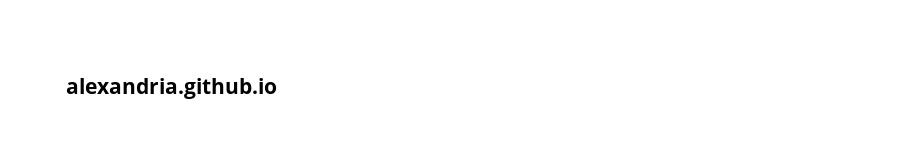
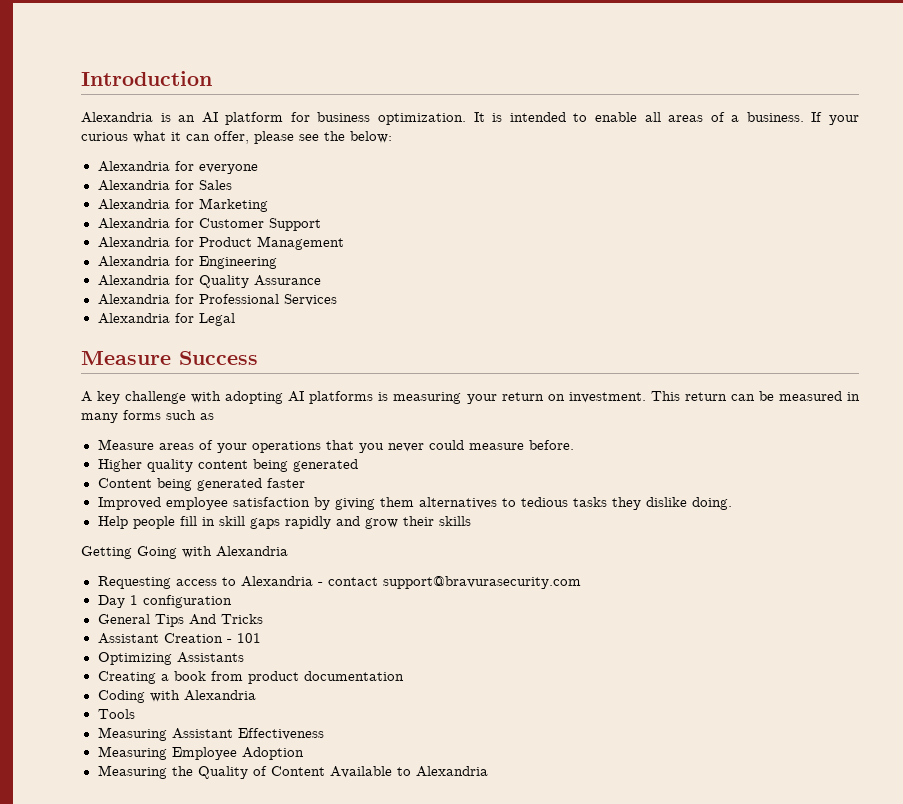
- alexandria.github.io
+ Introduction
+ Alexandria is an AI platform for business optimization. It is intended to enable all areas of a business. If your curious what it can offer, please see the below:
+ Alexandria for everyone
+ Alexandria for Sales
+ Alexandria for Marketing
+ Alexandria for Customer Support
+ Alexandria for Product Management
+ Alexandria for Engineering
+ Alexandria for Quality Assurance
+ Alexandria for Professional Services
+ Alexandria for Legal
+ Measure Success
+ A key challenge with adopting AI platforms is measuring your return on investment. This return can be measured in many forms such as
+ Measure areas of your operations that you never could measure before.
+ Higher quality content being generated
+ Content being generated faster
+ Improved employee satisfaction by giving them alternatives to tedious tasks they dislike doing.
+ Help people fill in skill gaps rapidly and grow their skills
+ Getting Going with Alexandria
+ Requesting access to Alexandria - contact support@bravurasecurity.com
+ Day 1 configuration
+ General Tips And Tricks
+ Assistant Creation - 101
+ Optimizing Assistants
+ Creating a book from product documentation
+ Coding with Alexandria
+ Tools
+ Measuring Assistant Effectiveness
+ Measuring Employee Adoption
+ Measuring the Quality of Content Available to Alexandria

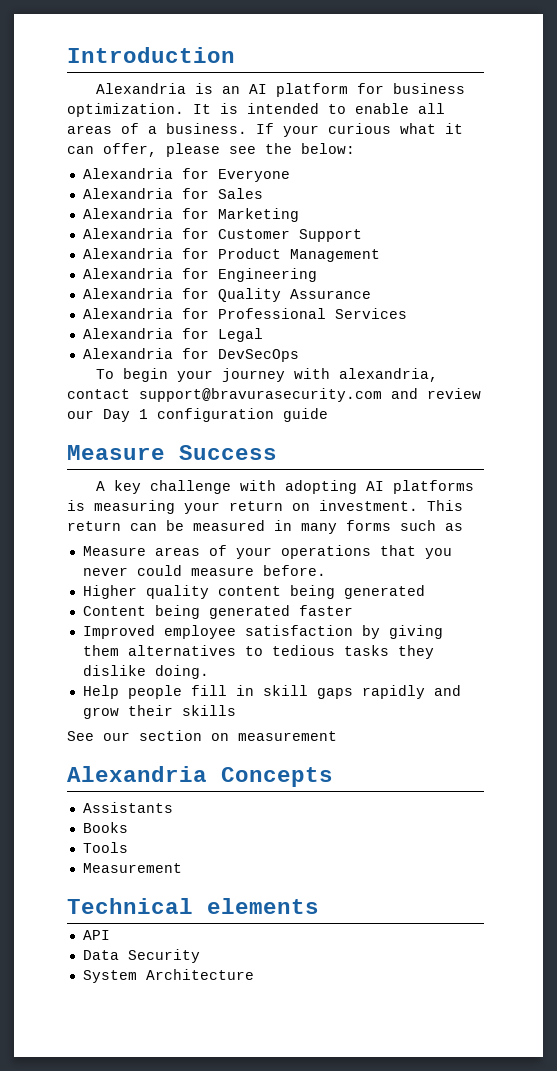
- Alexandria for everyone
+ Alexandria for Everyone
+ Alexandria for DevSecOps
+ To begin your journey with alexandria, contact support@bravurasecurity.com and review our Day 1 configuration guide
- Getting Going with Alexandria
- Requesting access to Alexandria - contact support@bravurasecurity.com
- Day 1 configuration
- General Tips And Tricks
- Assistant Creation - 101
- Optimizing Assistants
- Creating a book from product documentation
- Coding with Alexandria
+ See our section on measurement
+ Alexandria Concepts
+ Assistants
+ Books
  Tools
- Measuring Assistant Effectiveness
- Measuring Employee Adoption
- Measuring the Quality of Content Available to Alexandria
+ Measurement
+ Technical elements
+ API
+ Data Security
+ System Architecture

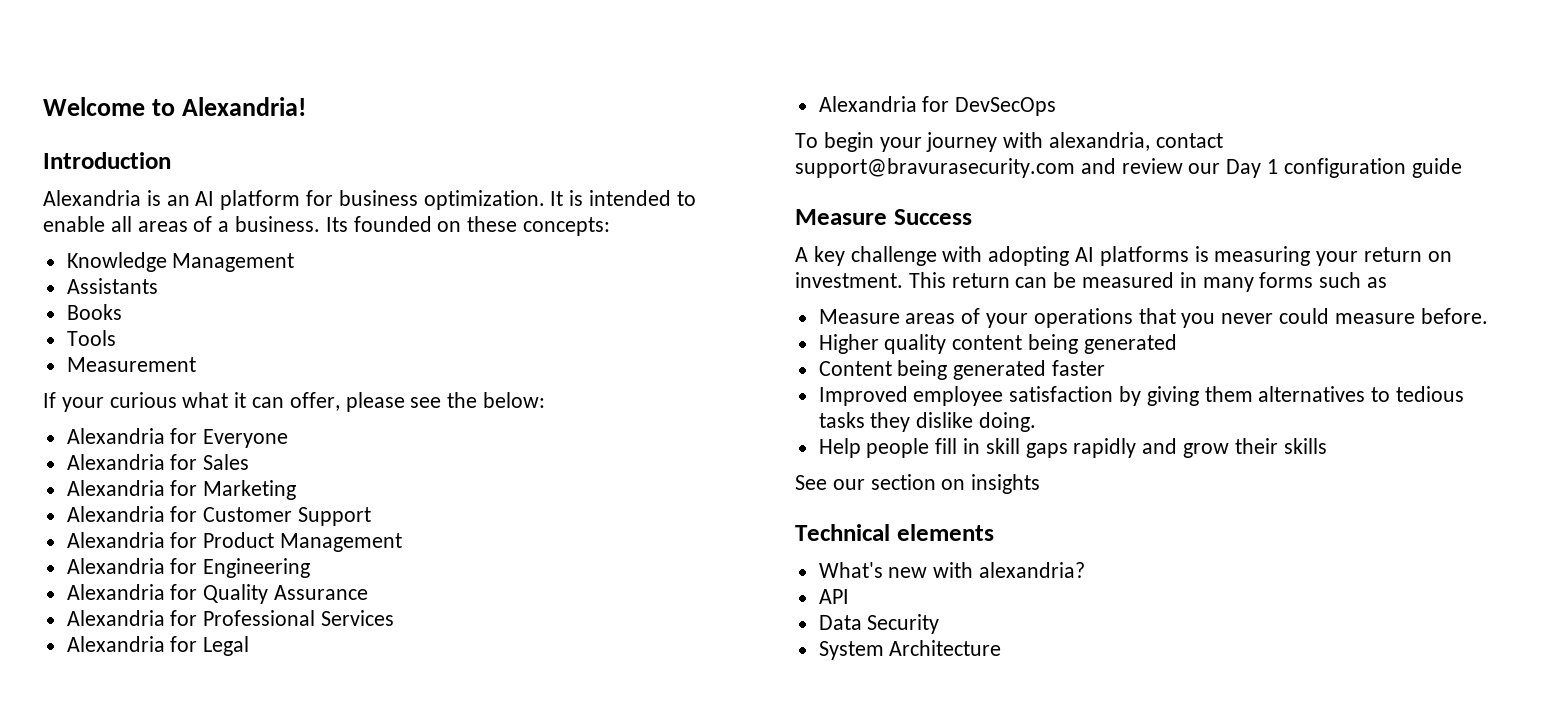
+ Welcome to Alexandria!
- It is intended to enable all areas of a business. If your curious what it can offer, please see the below:
+ It is intended to enable all areas of a business. Its founded on these concepts:
+ Knowledge Management
+ Assistants
+ Books
+ Tools
+ Measurement
+ If your curious what it can offer, please see the below:
- See our section on measurement
- Alexandria Concepts
- Assistants
- Books
- Tools
- Measurement
+ See our section on insights
  Technical elements
+ What's new with alexandria?

